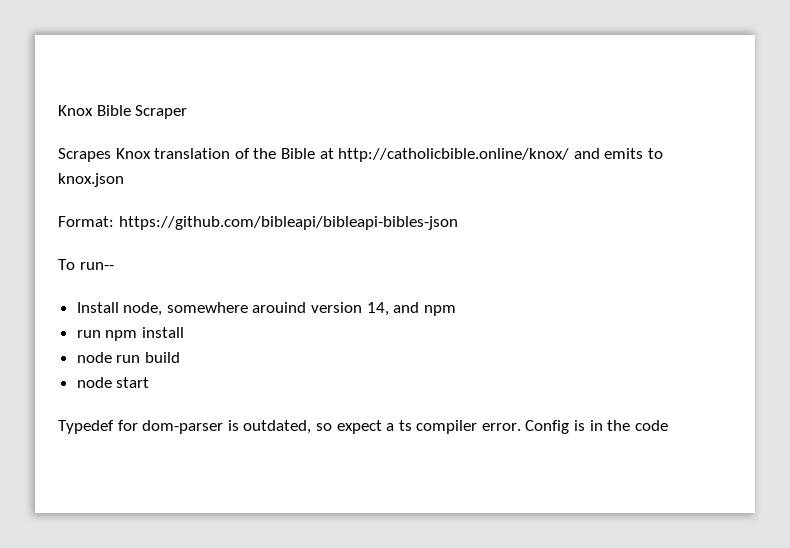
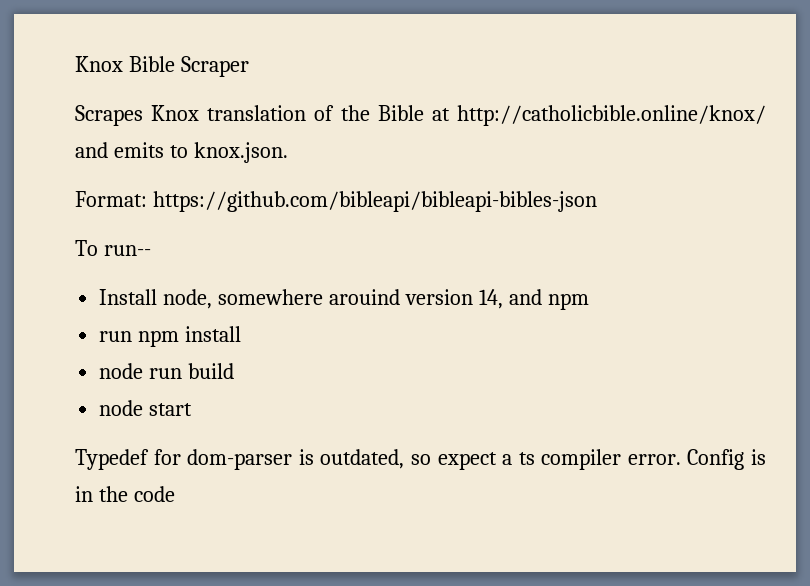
- Scrapes Knox translation of the Bible at http://catholicbible.online/knox/ and emits to knox.json
+ Scrapes Knox translation of the Bible at http://catholicbible.online/knox/ and emits to knox.json.

